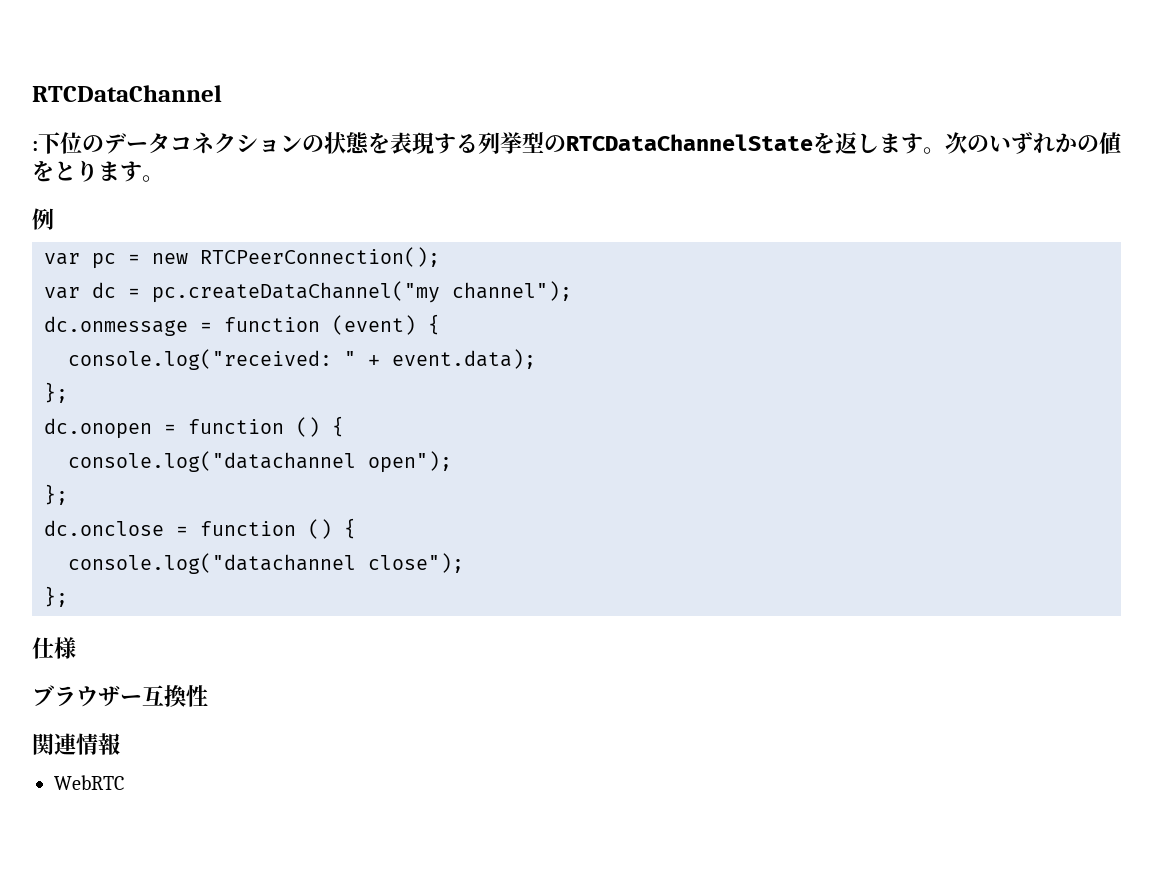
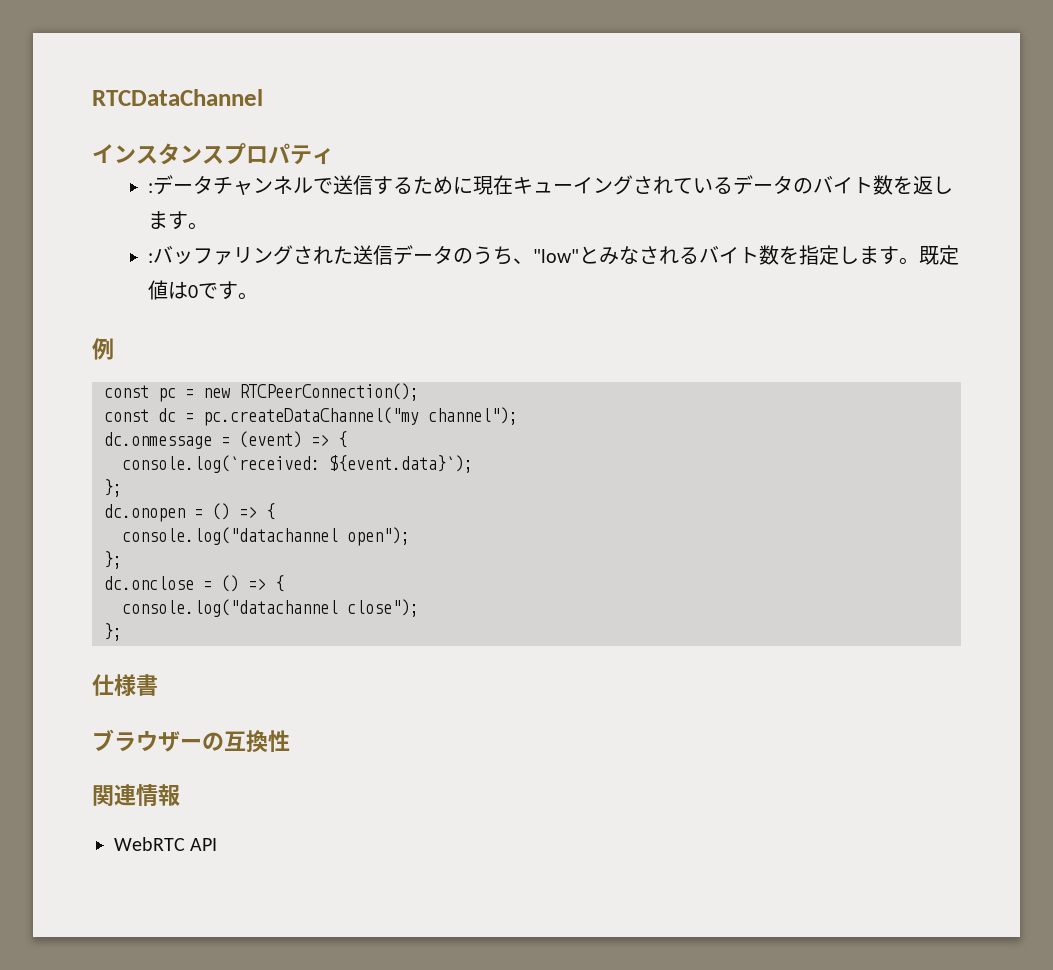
- :下位のデータコネクションの状態を表現する列挙型のRTCDataChannelStateを返します。次のいずれかの値をとります。
+ インスタンスプロパティ
+ :データチャンネルで送信するために現在キューイングされているデータのバイト数を返します。
+ :バッファリングされた送信データのうち、"low"とみなされるバイト数を指定します。既定値は0です。
- var pc = new RTCPeerConnection();
+ const pc = new RTCPeerConnection();
- var dc = pc.createDataChannel("my channel");
+ const dc = pc.createDataChannel("my channel");
- dc.onmessage = function (event) {
- console.log("received: " + event.data);
+ dc.onmessage = (event) => {
+ console.log(`received: ${event.data}`);
- dc.onopen = function () {
+ dc.onopen = () => {
- dc.onclose = function () {
+ dc.onclose = () => {
- 仕様
+ 仕様書
- ブラウザー互換性
+ ブラウザーの互換性
- WebRTC
+ WebRTC API

